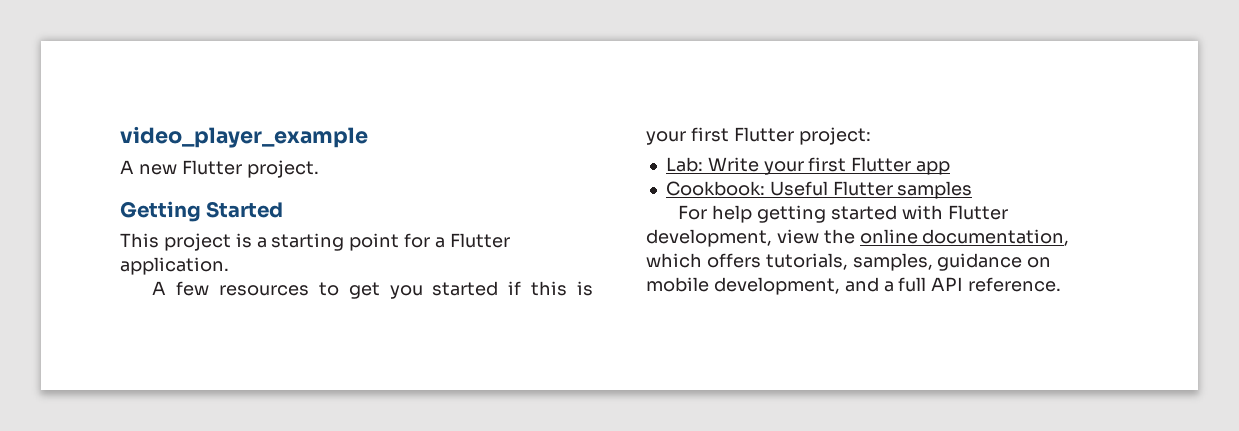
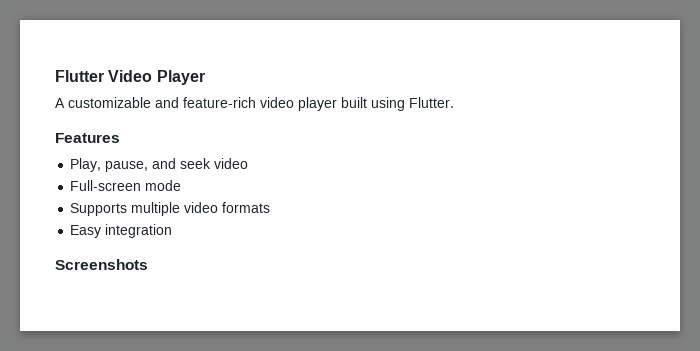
- video_player_example
- A new Flutter project.
- Getting Started
- This project is a starting point for a Flutter application.
- A few resources to get you started if this is your first Flutter project:
- Lab: Write your first Flutter app
- Cookbook: Useful Flutter samples
- For help getting started with Flutter development, view the online documentation, which offers tutorials, samples, guidance on mobile development, and a full API reference.
+ Flutter Video Player
+ A customizable and feature-rich video player built using Flutter.
+ Features
+ Play, pause, and seek video
+ Full-screen mode
+ Supports multiple video formats
+ Easy integration
+ Screenshots

